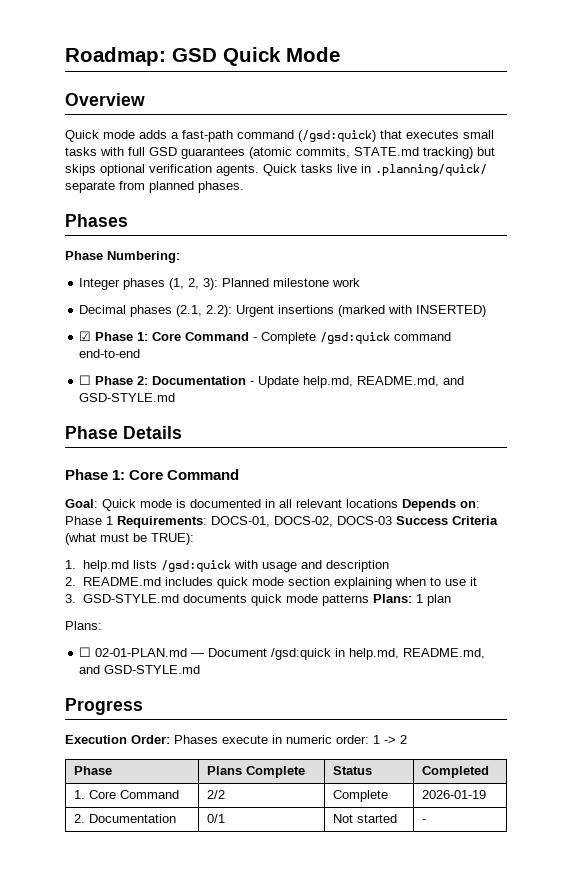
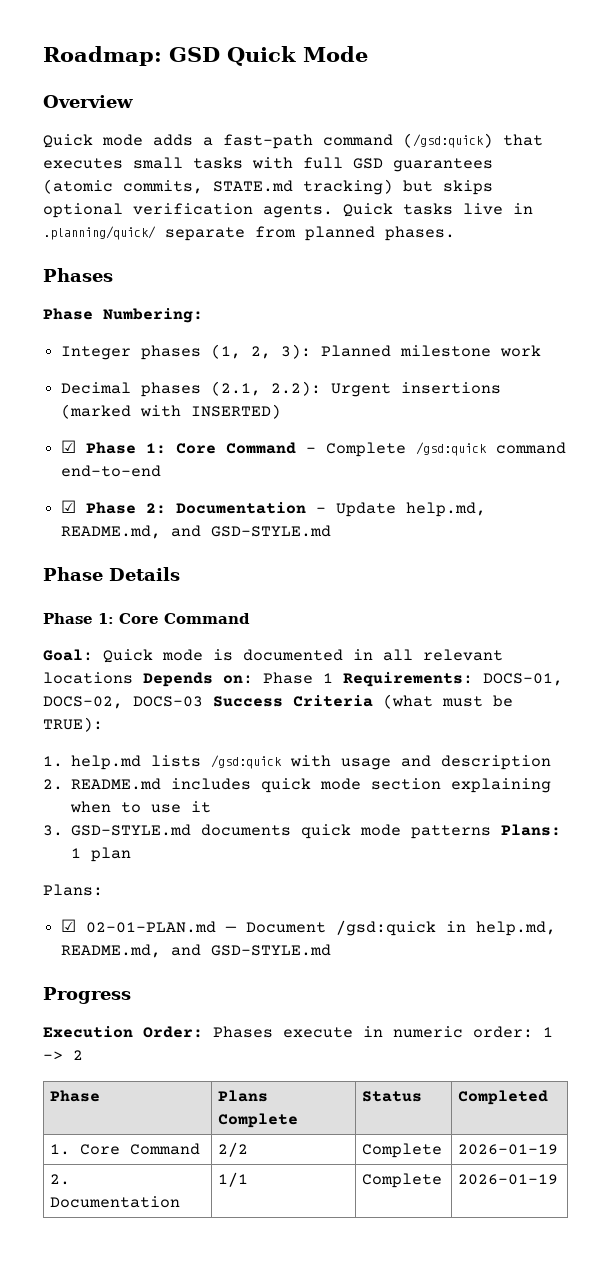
- ☐ Phase 2: Documentation - Update help.md, README.md, and GSD-STYLE.md
+ ☑ Phase 2: Documentation - Update help.md, README.md, and GSD-STYLE.md
- ☐ 02-01-PLAN.md — Document /gsd:quick in help.md, README.md, and GSD-STYLE.md
+ ☑ 02-01-PLAN.md — Document /gsd:quick in help.md, README.md, and GSD-STYLE.md
- 2. Documentation | 0/1 | Not started | -
+ 2. Documentation | 1/1 | Complete | 2026-01-19

